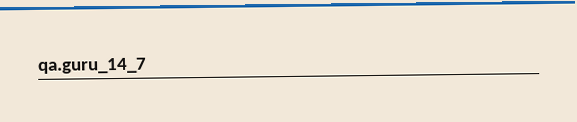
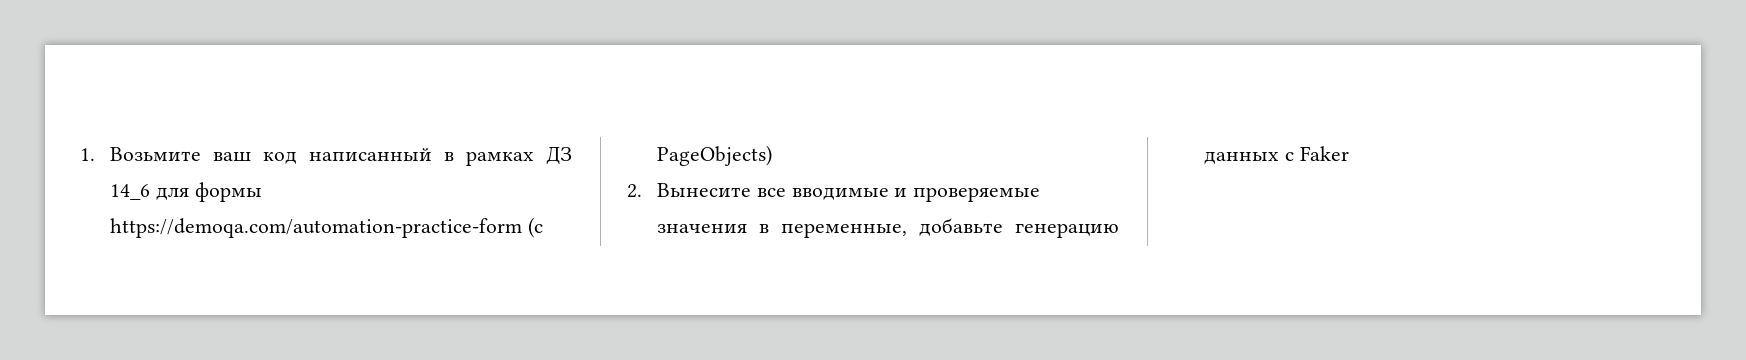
- qa.guru_14_7
+ 1. Возьмите ваш код написанный в рамках ДЗ 14_6 для формы https://demoqa.com/automation-practice-form (c PageObjects)
+ 2. Вынесите все вводимые и проверяемые значения в переменные, добавьте генерацию данных с Faker

